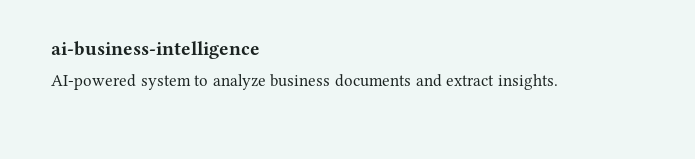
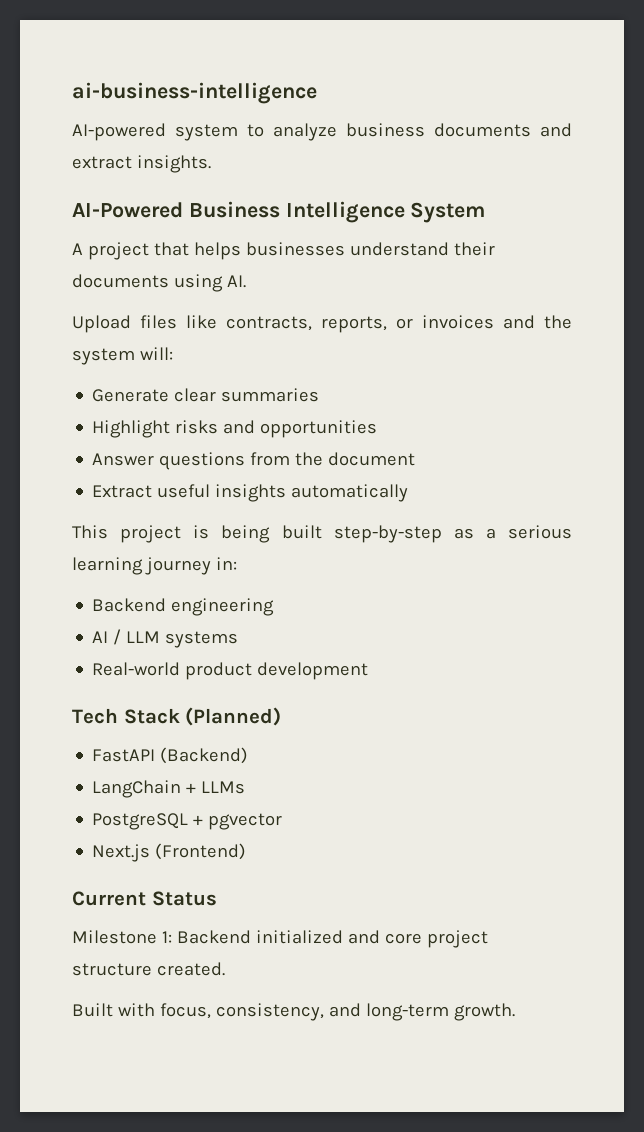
+ AI-Powered Business Intelligence System
+ A project that helps businesses understand their documents using AI.
+ Upload files like contracts, reports, or invoices and the system will:
+ Generate clear summaries
+ Highlight risks and opportunities
+ Answer questions from the document
+ Extract useful insights automatically
+ This project is being built step-by-step as a serious learning journey in:
+ Backend engineering
+ AI / LLM systems
+ Real-world product development
+ Tech Stack (Planned)
+ FastAPI (Backend)
+ LangChain + LLMs
+ PostgreSQL + pgvector
+ Next.js (Frontend)
+ Current Status
+ Milestone 1: Backend initialized and core project structure created.
+ Built with focus, consistency, and long-term growth.

